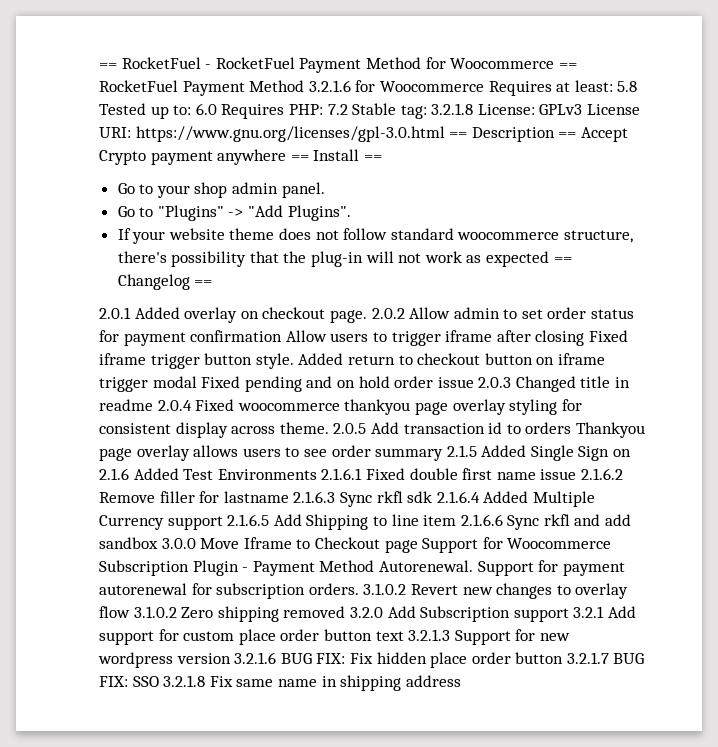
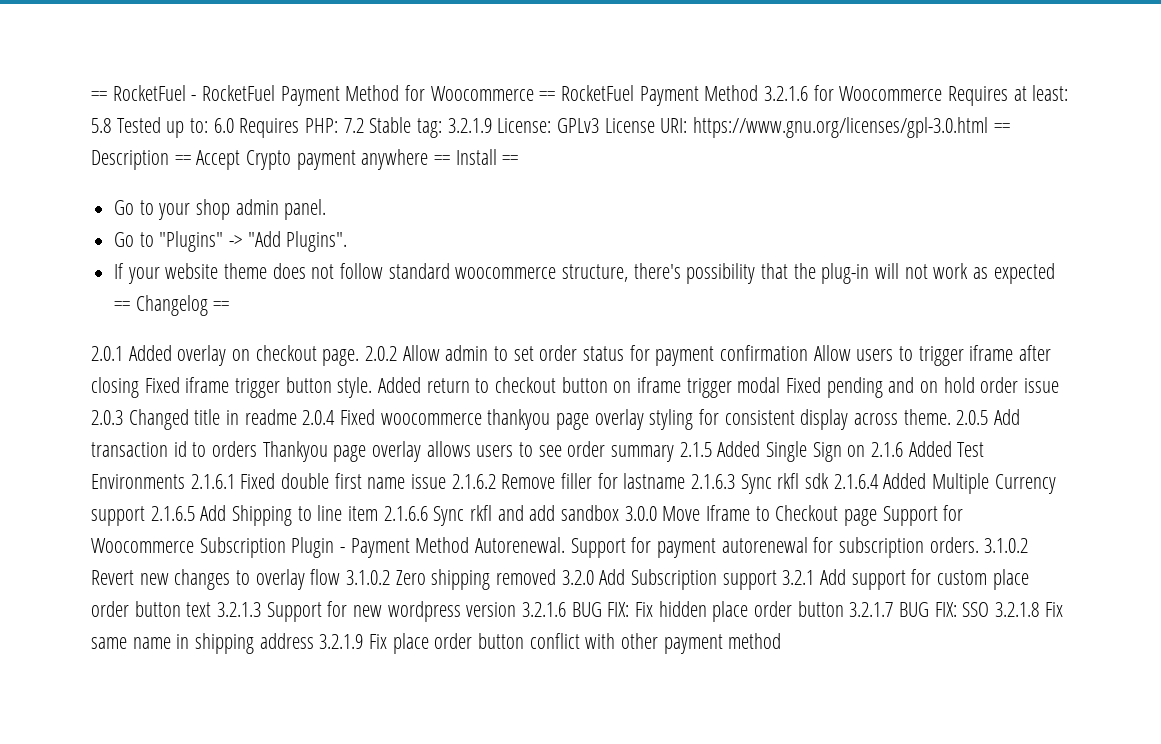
- == RocketFuel - RocketFuel Payment Method for Woocommerce == RocketFuel Payment Method 3.2.1.6 for Woocommerce Requires at least: 5.8 Tested up to: 6.0 Requires PHP: 7.2 Stable tag: 3.2.1.8 License: GPLv3 License URI: https://www.gnu.org/licenses/gpl-3.0.html == Description == Accept Crypto payment anywhere == Install ==
+ == RocketFuel - RocketFuel Payment Method for Woocommerce == RocketFuel Payment Method 3.2.1.6 for Woocommerce Requires at least: 5.8 Tested up to: 6.0 Requires PHP: 7.2 Stable tag: 3.2.1.9 License: GPLv3 License URI: https://www.gnu.org/licenses/gpl-3.0.html == Description == Accept Crypto payment anywhere == Install ==
- 3.1.0.2 Revert new changes to overlay flow 3.1.0.2 Zero shipping removed 3.2.0 Add Subscription support 3.2.1 Add support for custom place order button text 3.2.1.3 Support for new wordpress version 3.2.1.6 BUG FIX: Fix hidden place order button 3.2.1.7 BUG FIX: SSO 3.2.1.8 Fix same name in shipping address
+ 3.1.0.2 Revert new changes to overlay flow 3.1.0.2 Zero shipping removed 3.2.0 Add Subscription support 3.2.1 Add support for custom place order button text 3.2.1.3 Support for new wordpress version 3.2.1.6 BUG FIX: Fix hidden place order button 3.2.1.7 BUG FIX: SSO 3.2.1.8 Fix same name in shipping address 3.2.1.9 Fix place order button conflict with other payment method

